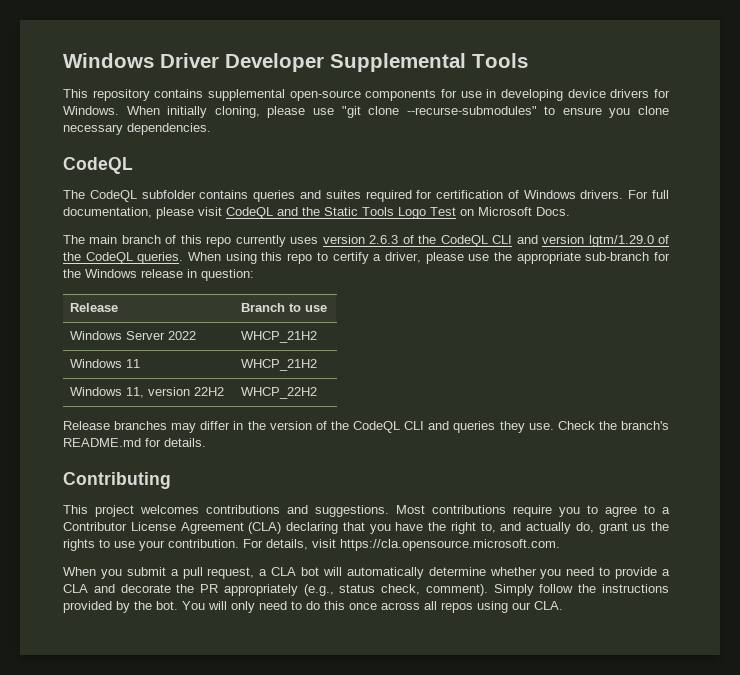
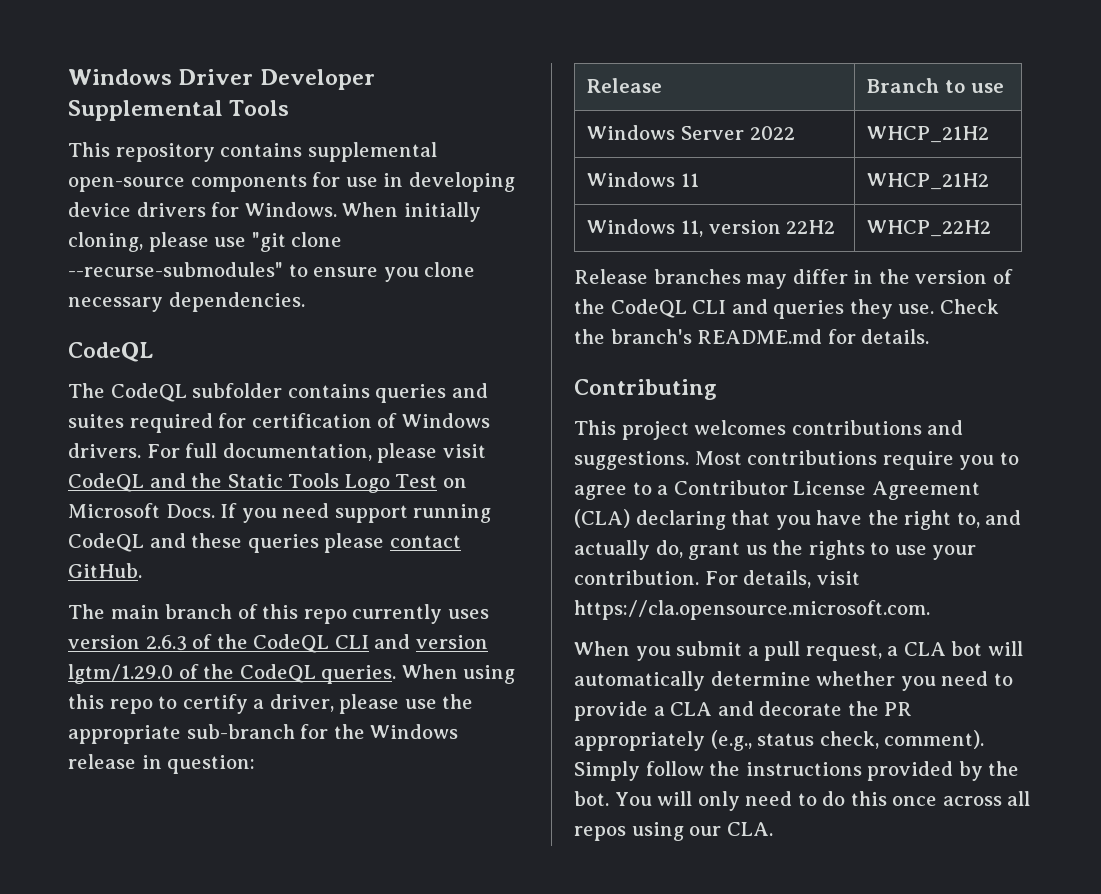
+ If you need support running CodeQL and these queries please contact GitHub.

